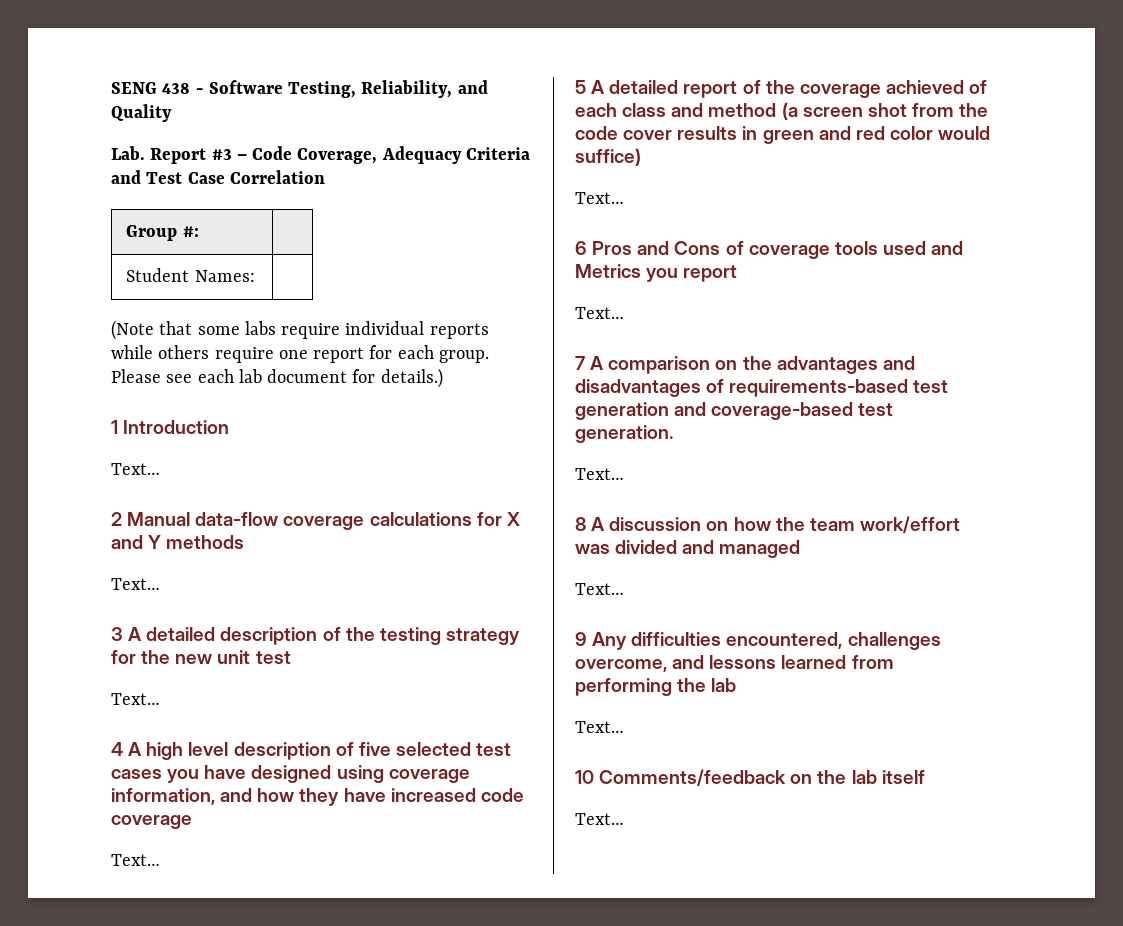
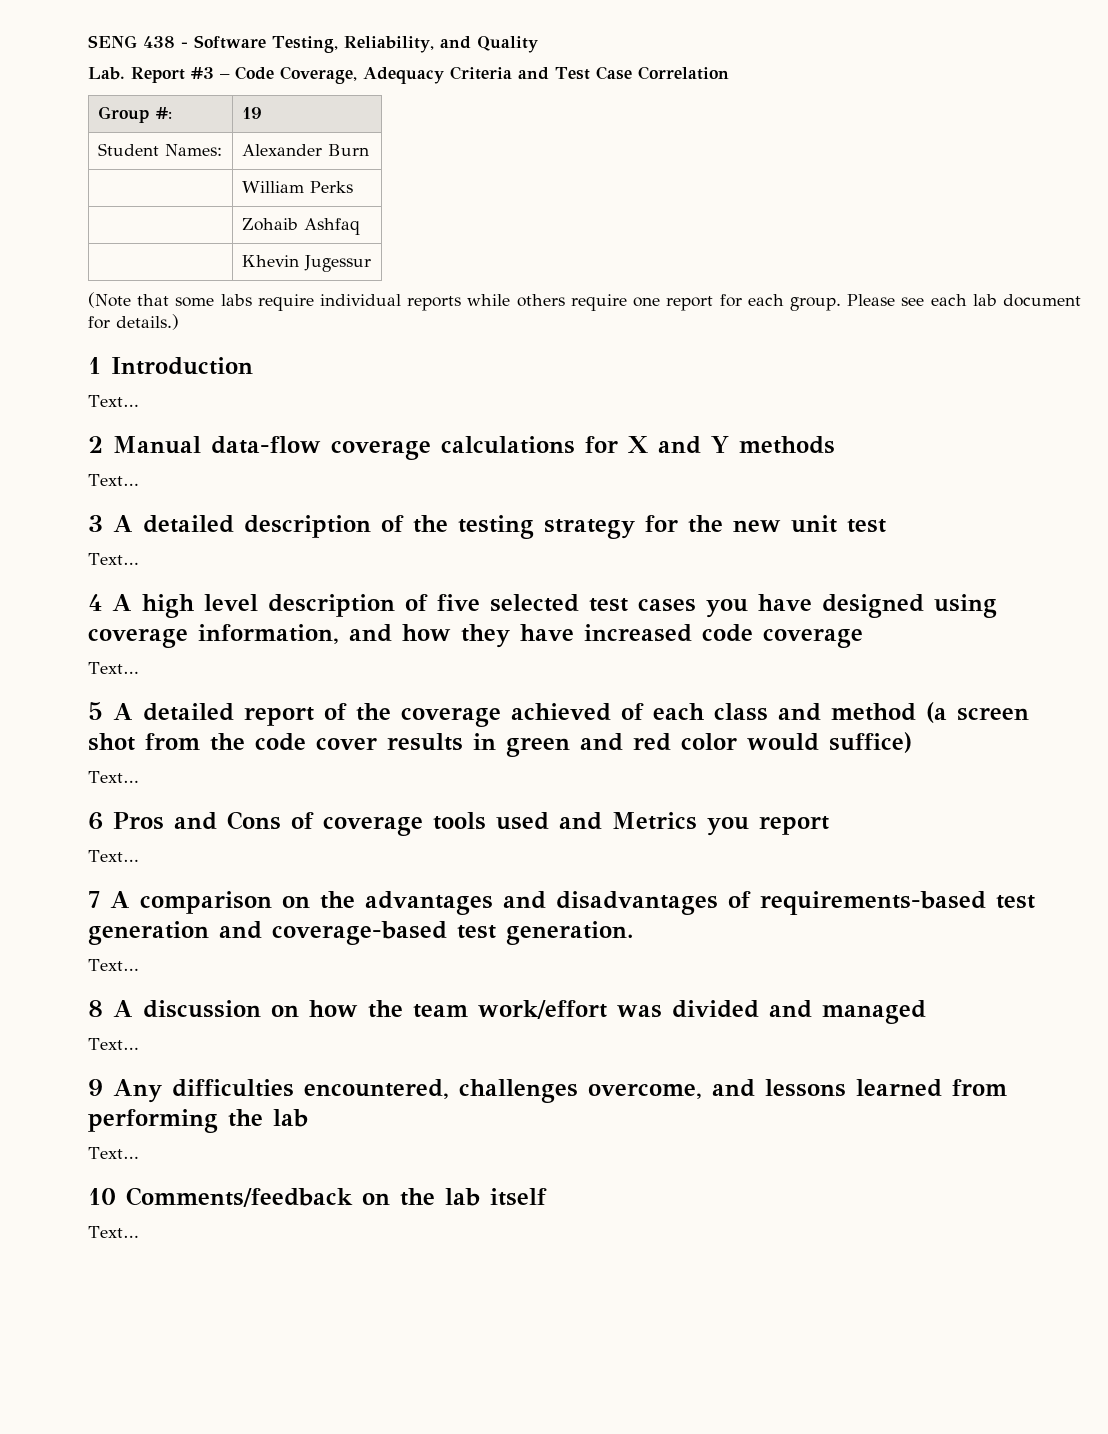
- Group #: |
+ Group #: | 19
- Student Names: |
+ Student Names: | Alexander Burn
+ | William Perks
+ | Zohaib Ashfaq
+ | Khevin Jugessur

